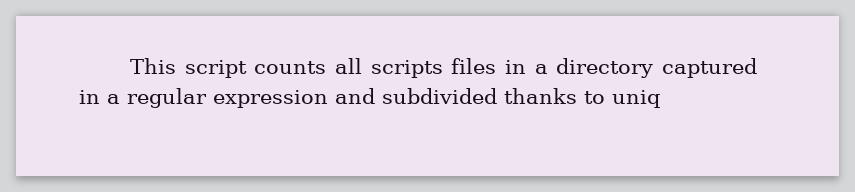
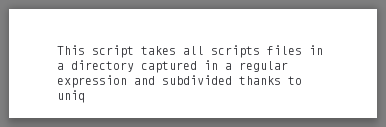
- This script counts all scripts files in a directory captured in a regular expression and subdivided thanks to uniq
+ This script takes all scripts files in a directory captured in a regular expression and subdivided thanks to uniq

